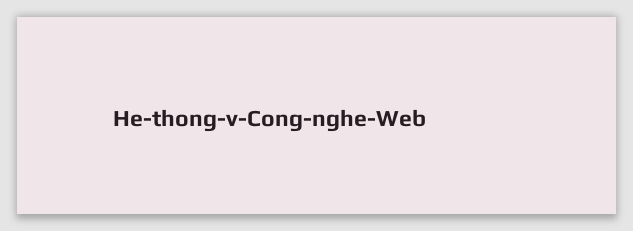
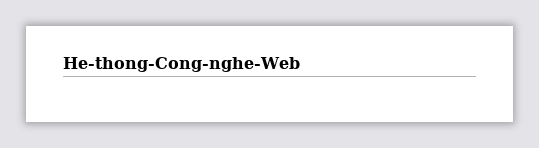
- He-thong-v-Cong-nghe-Web
+ He-thong-Cong-nghe-Web

